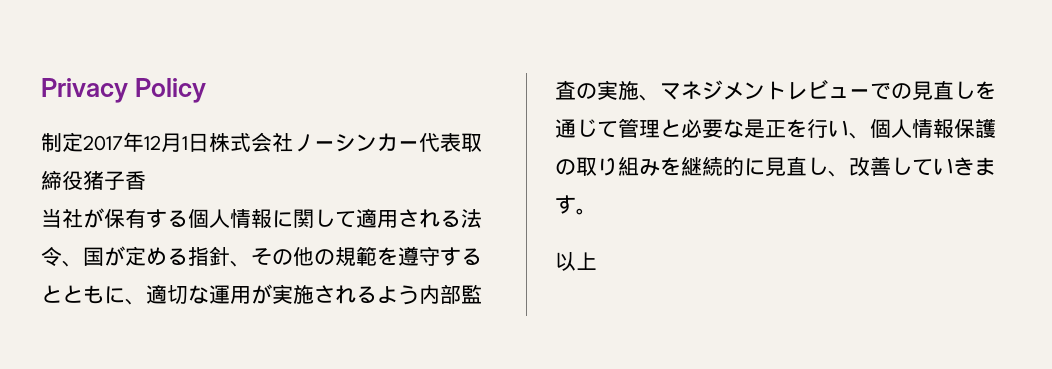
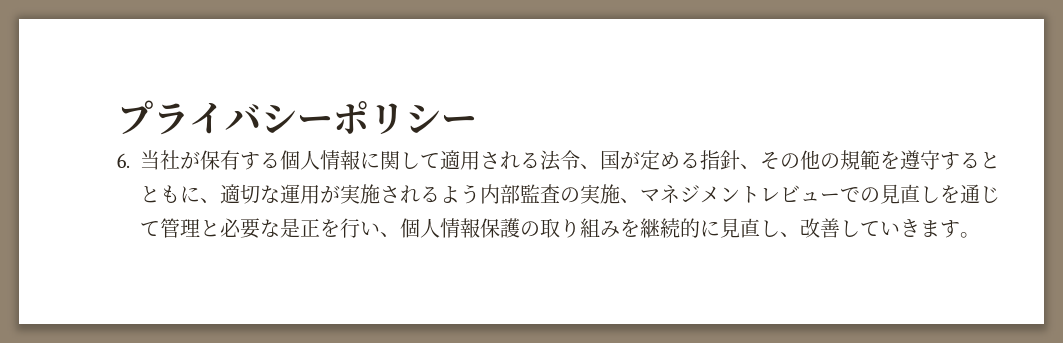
- Privacy Policy
- 制定2017年12月1日株式会社ノーシンカー代表取締役猪子香
- 当社が保有する個人情報に関して適用される法令、国が定める指針、その他の規範を遵守するとともに、適切な運用が実施されるよう内部監査の実施、マネジメントレビューでの見直しを通じて管理と必要な是正を行い、個人情報保護の取り組みを継続的に見直し、改善していきます。
+ プライバシーポリシー
+ 6.当社が保有する個人情報に関して適用される法令、国が定める指針、その他の規範を遵守するとともに、適切な運用が実施されるよう内部監査の実施、マネジメントレビューでの見直しを通じて管理と必要な是正を行い、個人情報保護の取り組みを継続的に見直し、改善していきます。
- 以上

